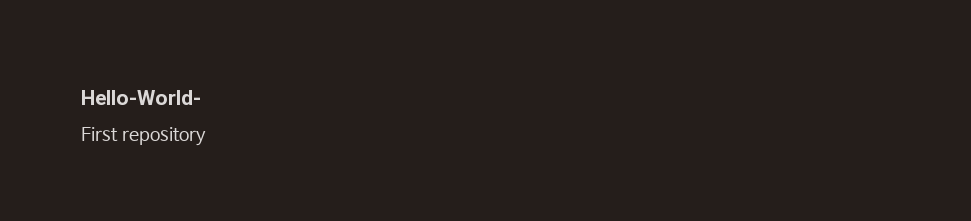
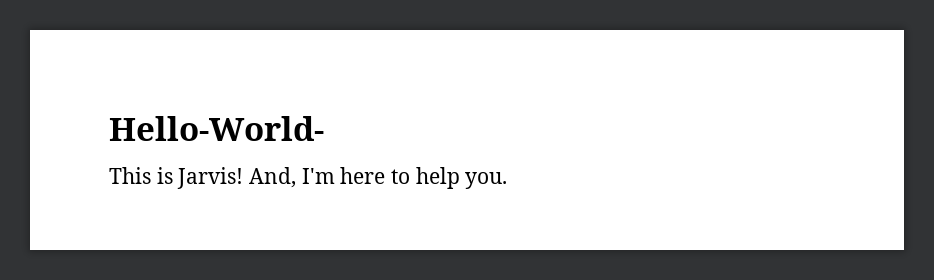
- First repository
+ This is Jarvis! And, I'm here to help you.

